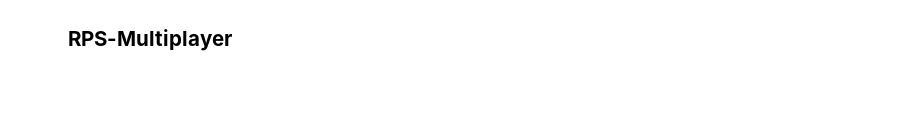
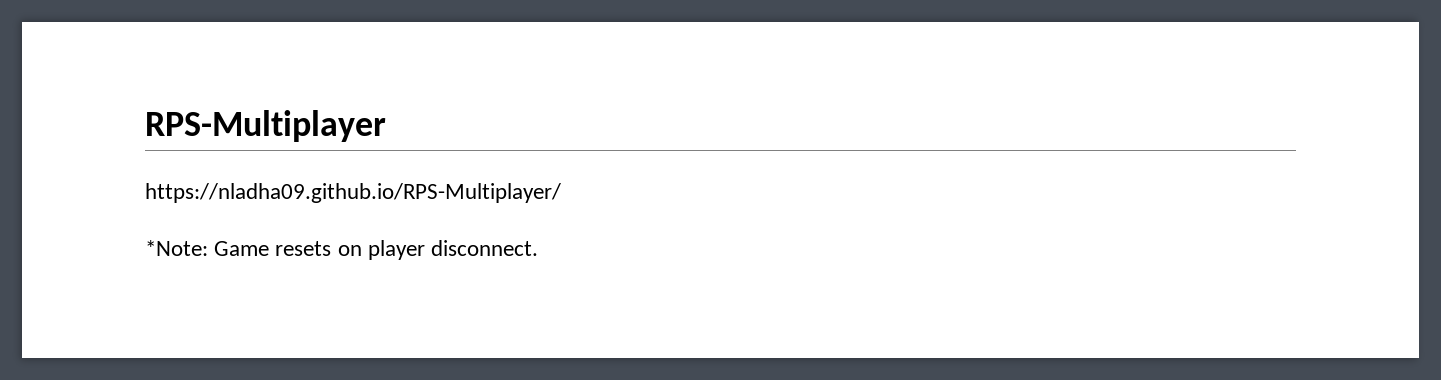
+ https://nladha09.github.io/RPS-Multiplayer/
+ *Note: Game resets on player disconnect.

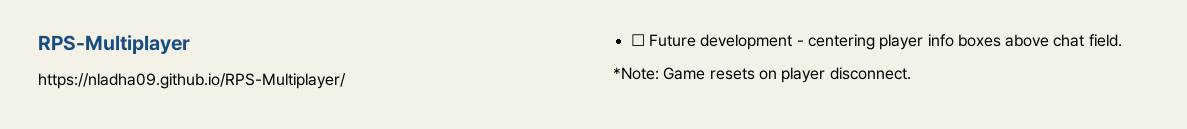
+ ☐ Future development - centering player info boxes above chat field.

